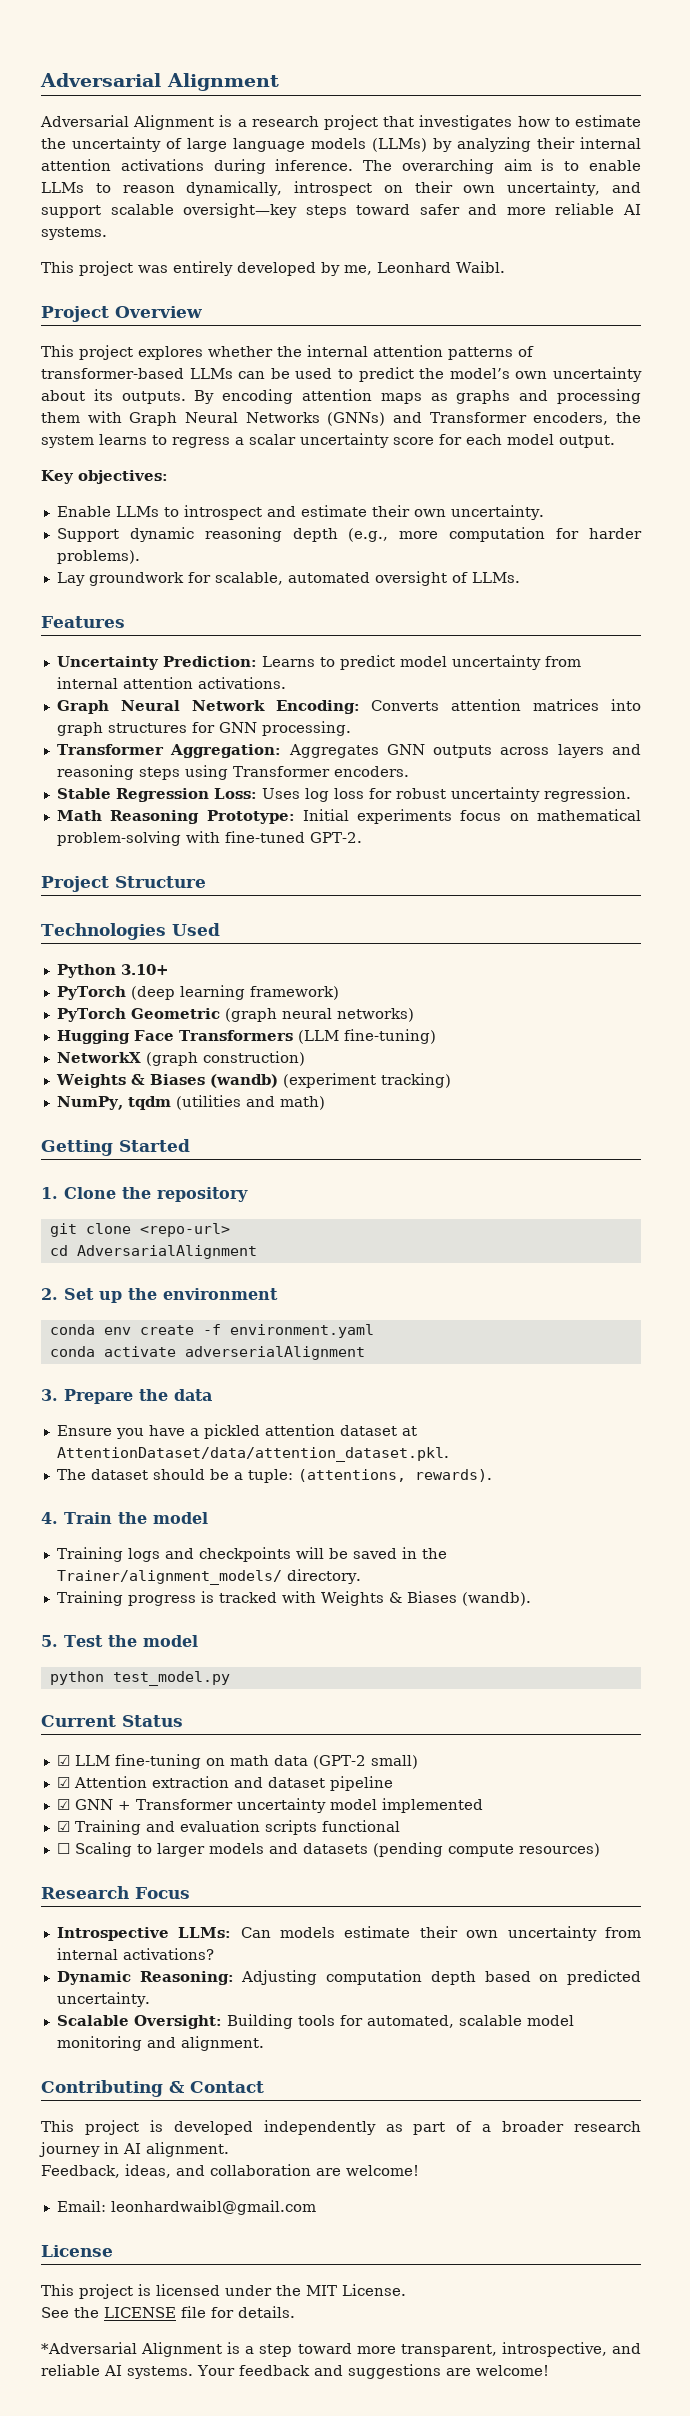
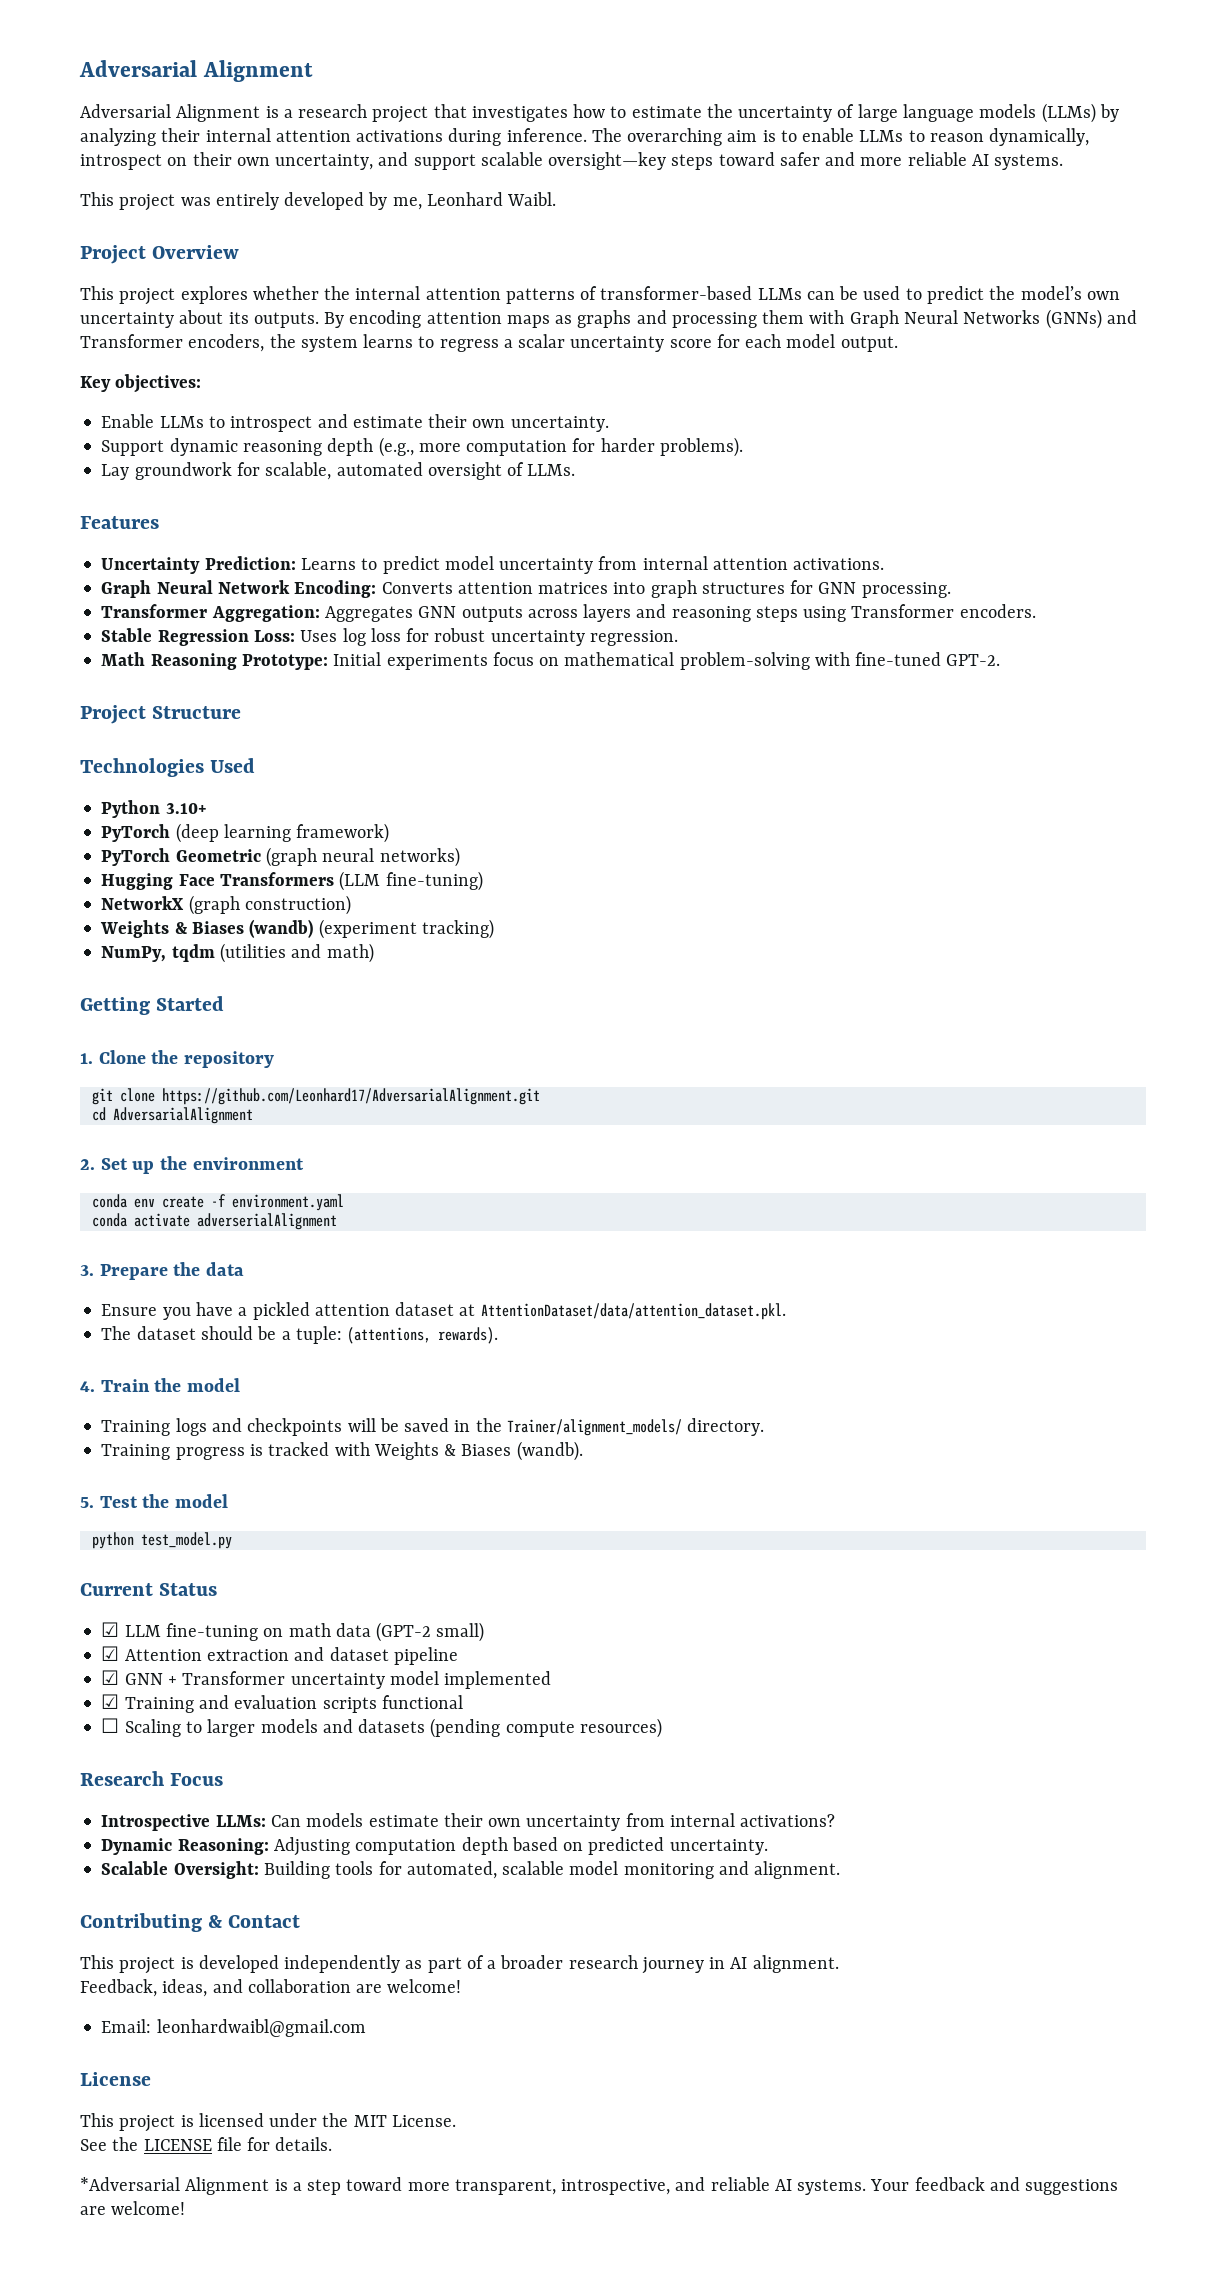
- git clone <repo-url>
+ git clone https://github.com/Leonhard17/AdversarialAlignment.git

